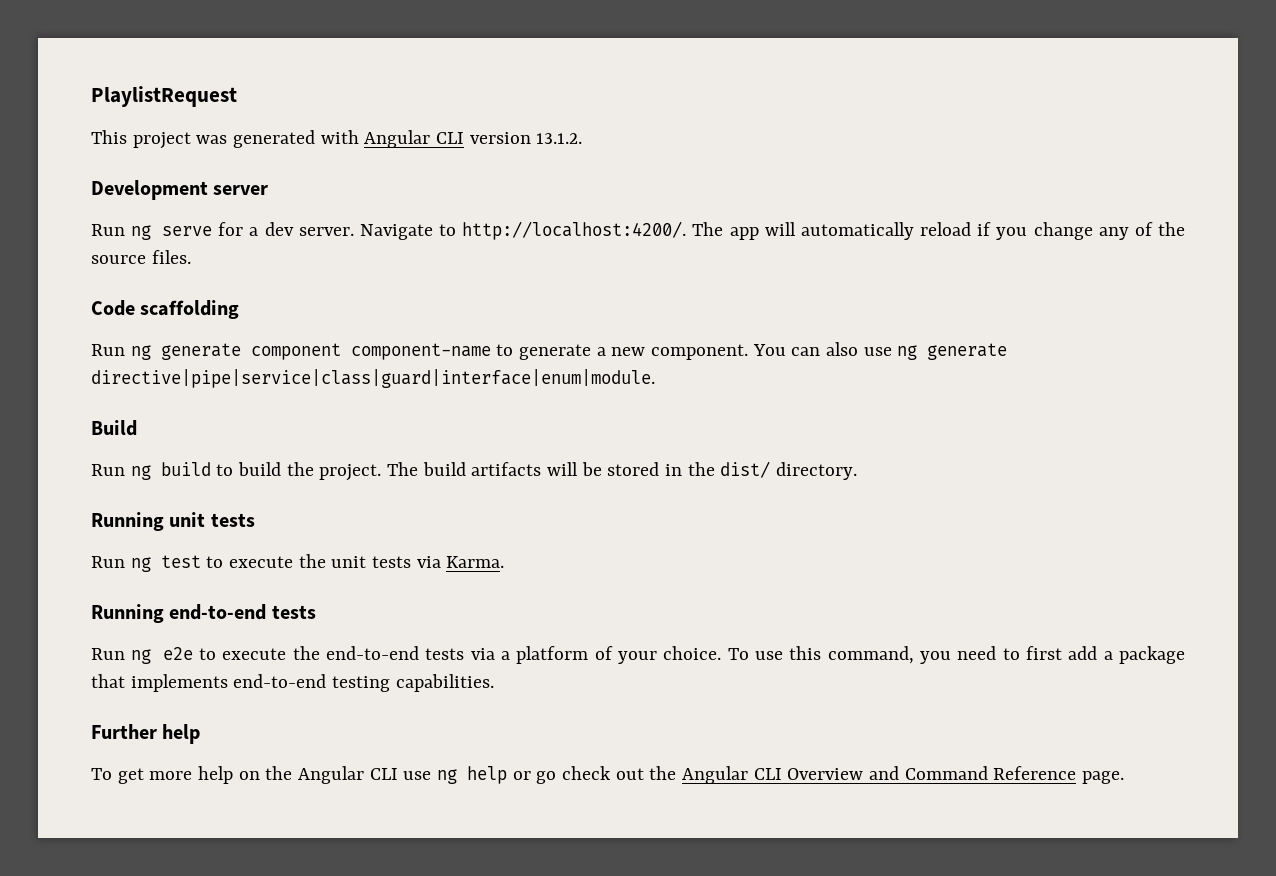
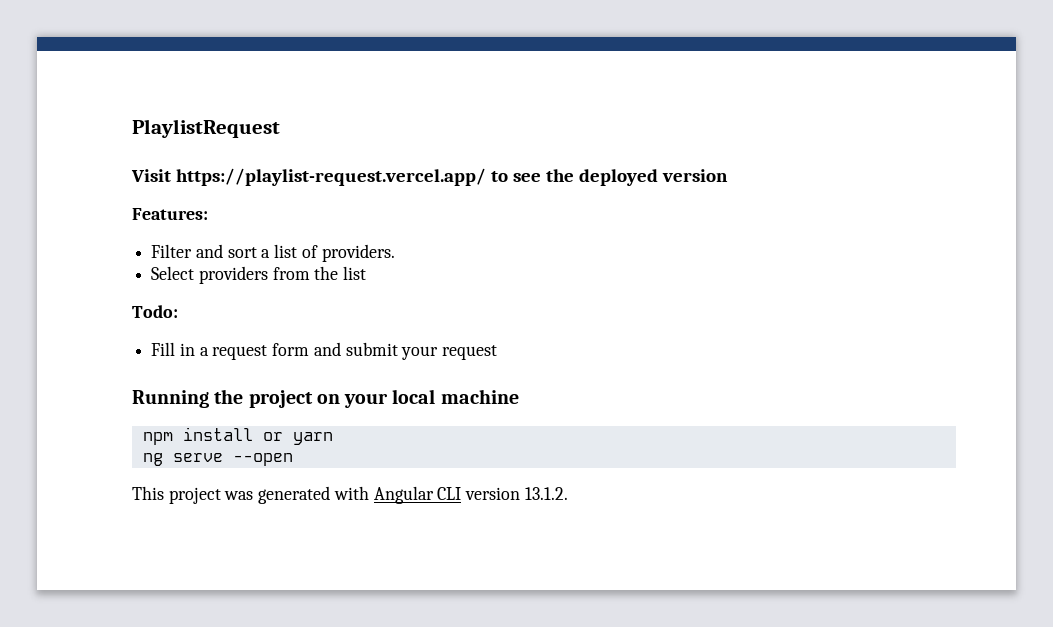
+ Visit https://playlist-request.vercel.app/ to see the deployed version
+ Features:
+ Filter and sort a list of providers.
+ Select providers from the list
+ Todo:
+ Fill in a request form and submit your request
+ Running the project on your local machine
+ npm install or yarn
+ ng serve --open
- Development server
- Run ng serve for a dev server. Navigate to http://localhost:4200/. The app will automatically reload if you change any of the source files.
- Code scaffolding
- Run ng generate component component-name to generate a new component. You can also use ng generate directive|pipe|service|class|guard|interface|enum|module.
- Build
- Run ng build to build the project. The build artifacts will be stored in the dist/ directory.
- Running unit tests
- Run ng test to execute the unit tests via Karma.
- Running end-to-end tests
- Run ng e2e to execute the end-to-end tests via a platform of your choice. To use this command, you need to first add a package that implements end-to-end testing capabilities.
- Further help
- To get more help on the Angular CLI use ng help or go check out the Angular CLI Overview and Command Reference page.

